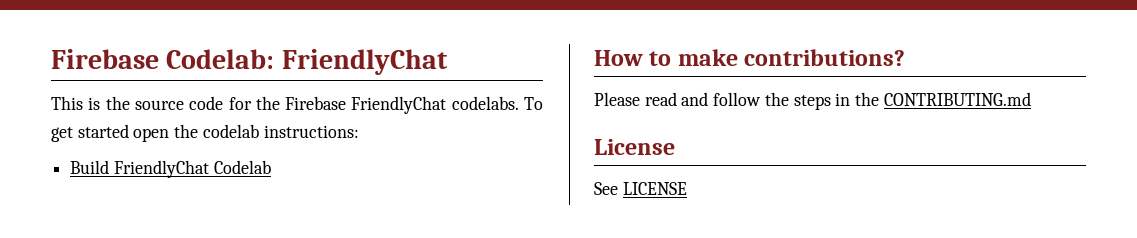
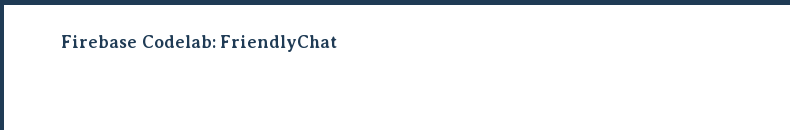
- This is the source code for the Firebase FriendlyChat codelabs. To get started open the codelab instructions:
- Build FriendlyChat Codelab
- How to make contributions?
- Please read and follow the steps in the CONTRIBUTING.md
- License
- See LICENSE

